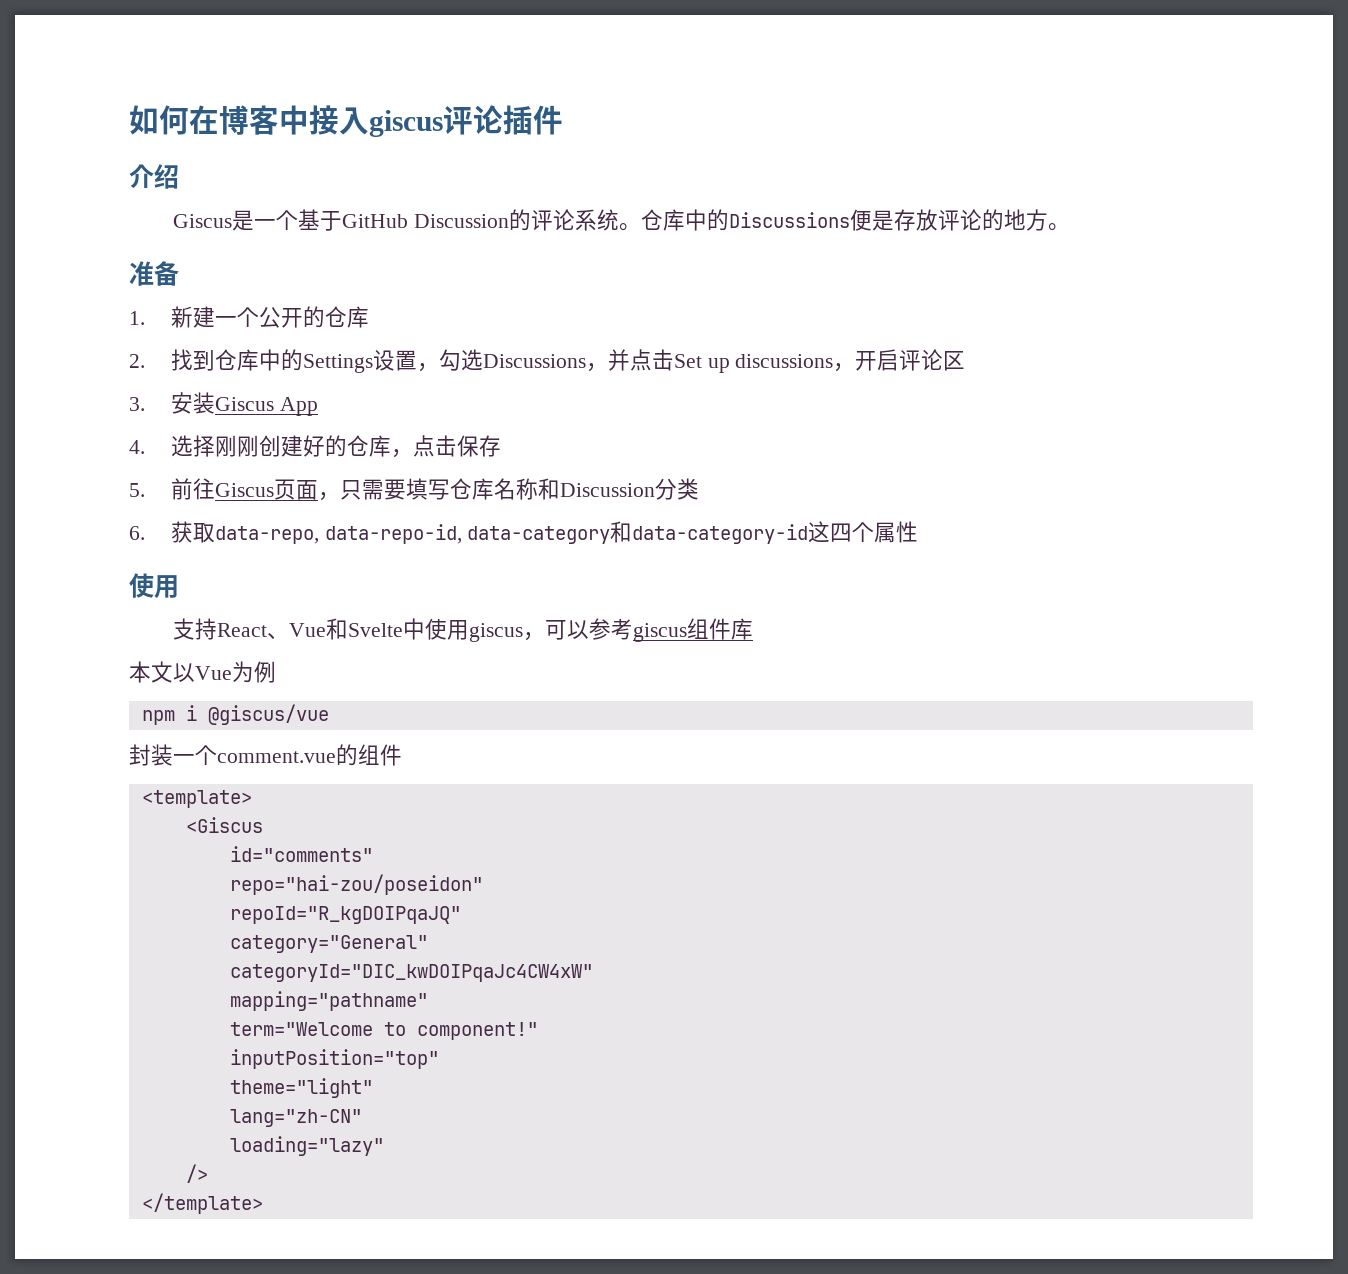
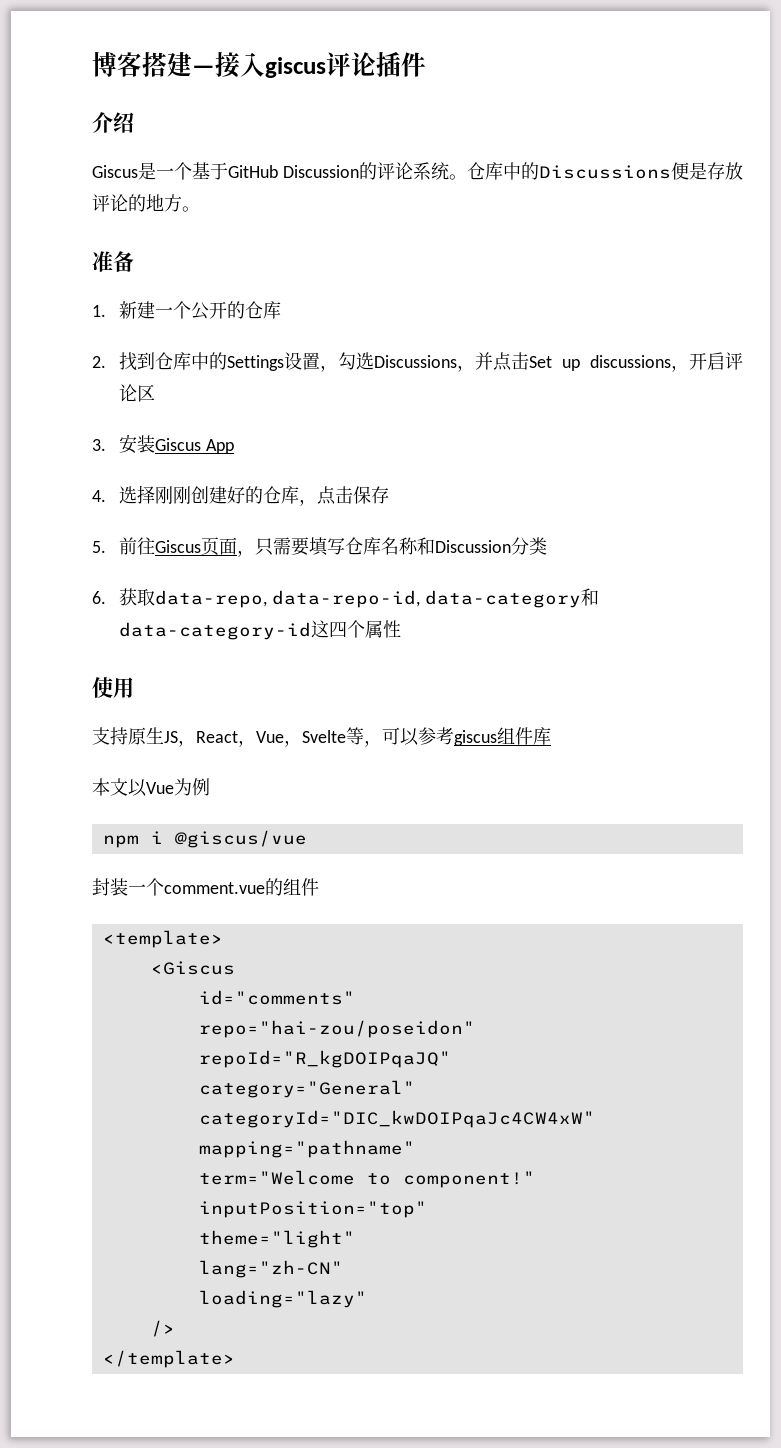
- 如何在博客中接入giscus评论插件
+ 博客搭建—接入giscus评论插件
- 支持React、Vue和Svelte中使用giscus，可以参考giscus组件库
+ 支持原生JS，React，Vue，Svelte等，可以参考giscus组件库

